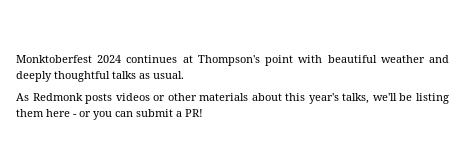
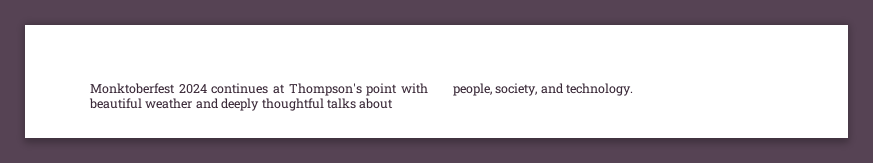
- Monktoberfest 2024 continues at Thompson's point with beautiful weather and deeply thoughtful talks as usual.
- As Redmonk posts videos or other materials about this year's talks, we'll be listing them here - or you can submit a PR!
+ Monktoberfest 2024 continues at Thompson's point with beautiful weather and deeply thoughtful talks about people, society, and technology.

